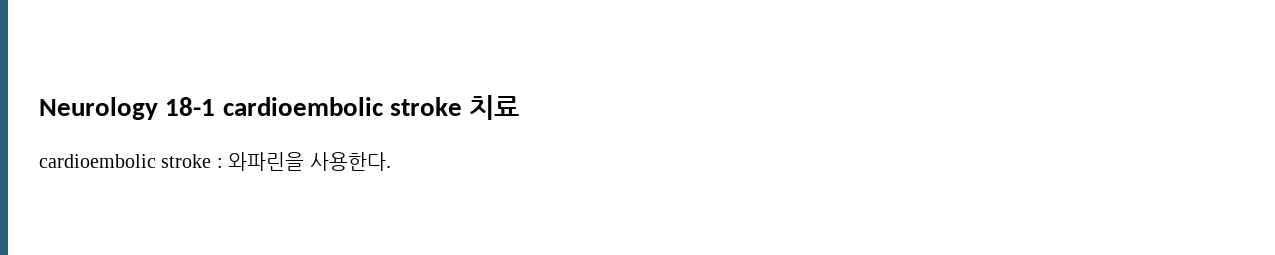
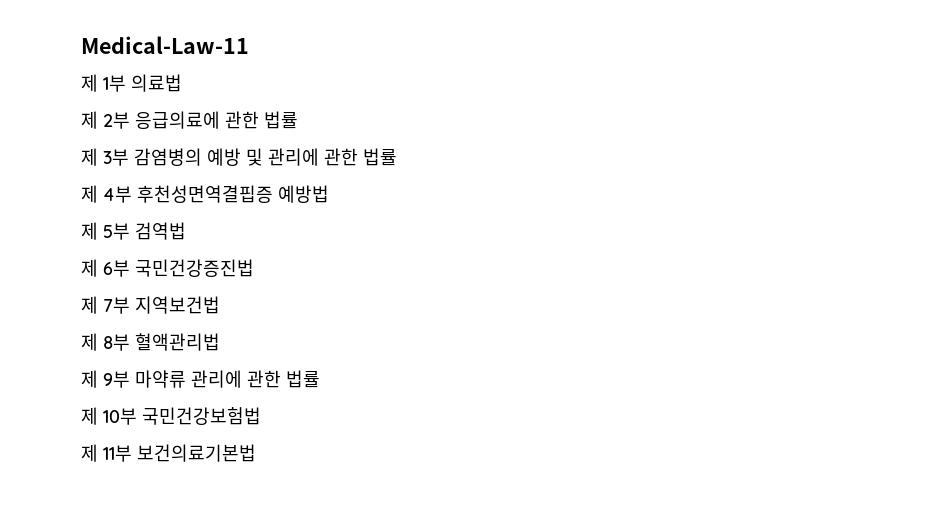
- Neurology 18-1 cardioembolic stroke 치료
- cardioembolic stroke : 와파린을 사용한다.
+ Medical-Law-11
+ 제 1부 의료법
+ 제 2부 응급의료에 관한 법률
+ 제 3부 감염병의 예방 및 관리에 관한 법률
+ 제 4부 후천성면역결핍증 예방법
+ 제 5부 검역법
+ 제 6부 국민건강증진법
+ 제 7부 지역보건법
+ 제 8부 혈액관리법
+ 제 9부 마약류 관리에 관한 법률
+ 제 10부 국민건강보험법
+ 제 11부 보건의료기본법

